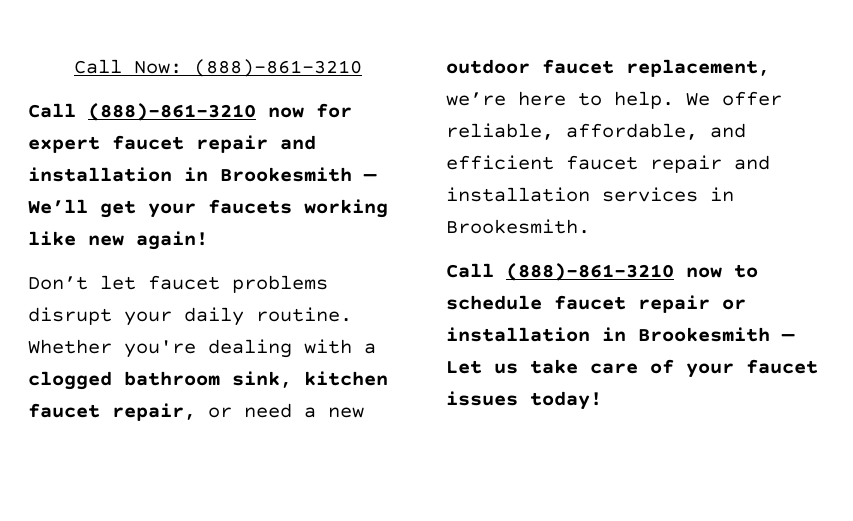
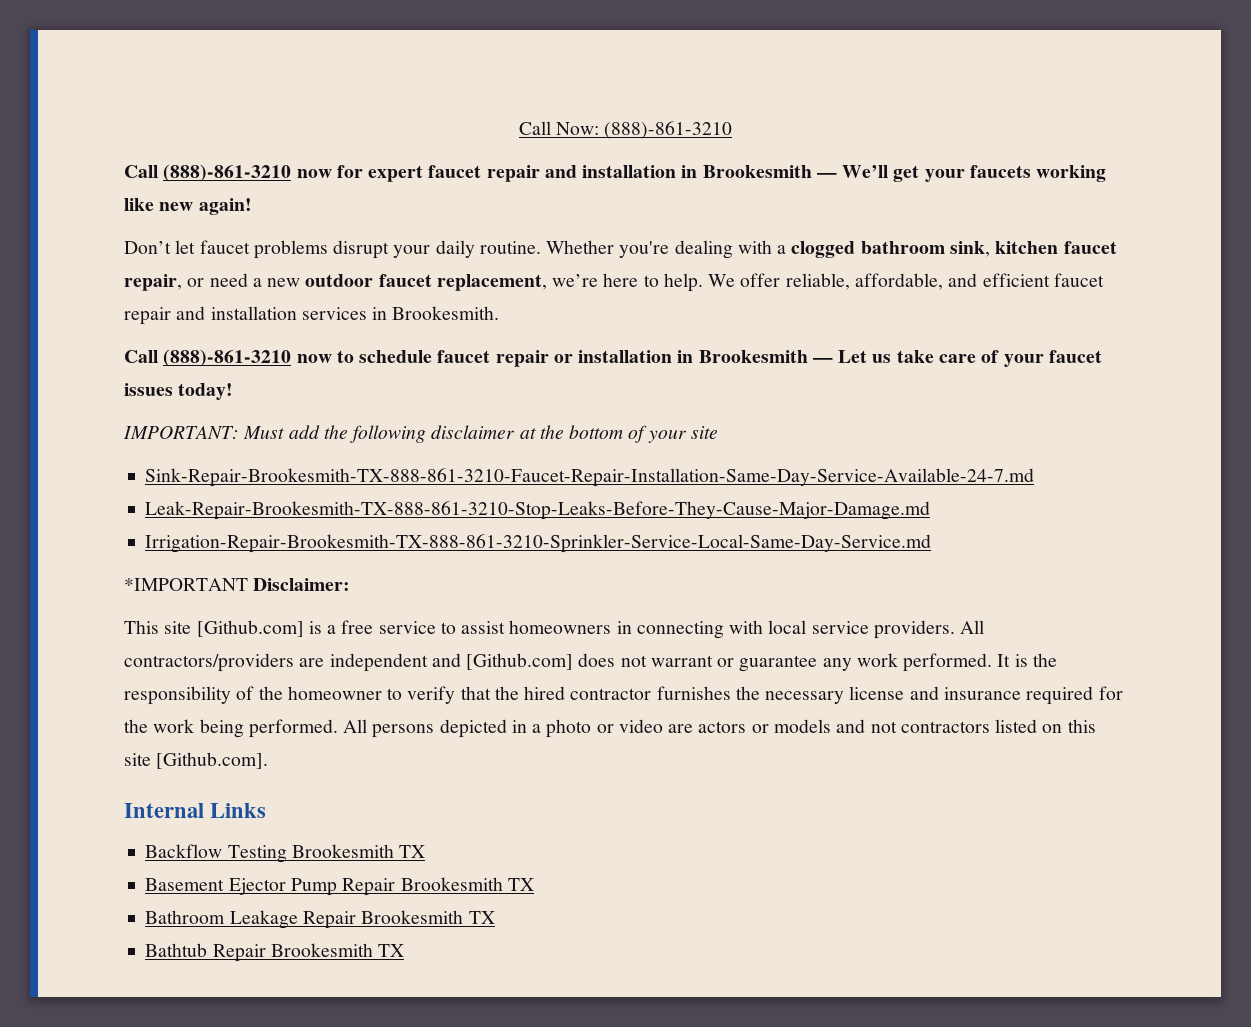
+ IMPORTANT: Must add the following disclaimer at the bottom of your site
+ Sink-Repair-Brookesmith-TX-888-861-3210-Faucet-Repair-Installation-Same-Day-Service-Available-24-7.md
+ Leak-Repair-Brookesmith-TX-888-861-3210-Stop-Leaks-Before-They-Cause-Major-Damage.md
+ Irrigation-Repair-Brookesmith-TX-888-861-3210-Sprinkler-Service-Local-Same-Day-Service.md
+ *IMPORTANT Disclaimer:
+ This site [Github.com] is a free service to assist homeowners in connecting with local service providers. All contractors/providers are independent and [Github.com] does not warrant or guarantee any work performed. It is the responsibility of the homeowner to verify that the hired contractor furnishes the necessary license and insurance required for the work being performed. All persons depicted in a photo or video are actors or models and not contractors listed on this site [Github.com].
+ Internal Links
+ Backflow Testing Brookesmith TX
+ Basement Ejector Pump Repair Brookesmith TX
+ Bathroom Leakage Repair Brookesmith TX
+ Bathtub Repair Brookesmith TX

